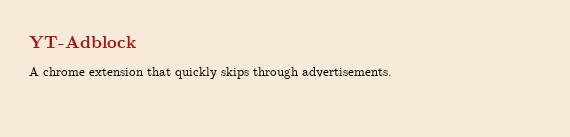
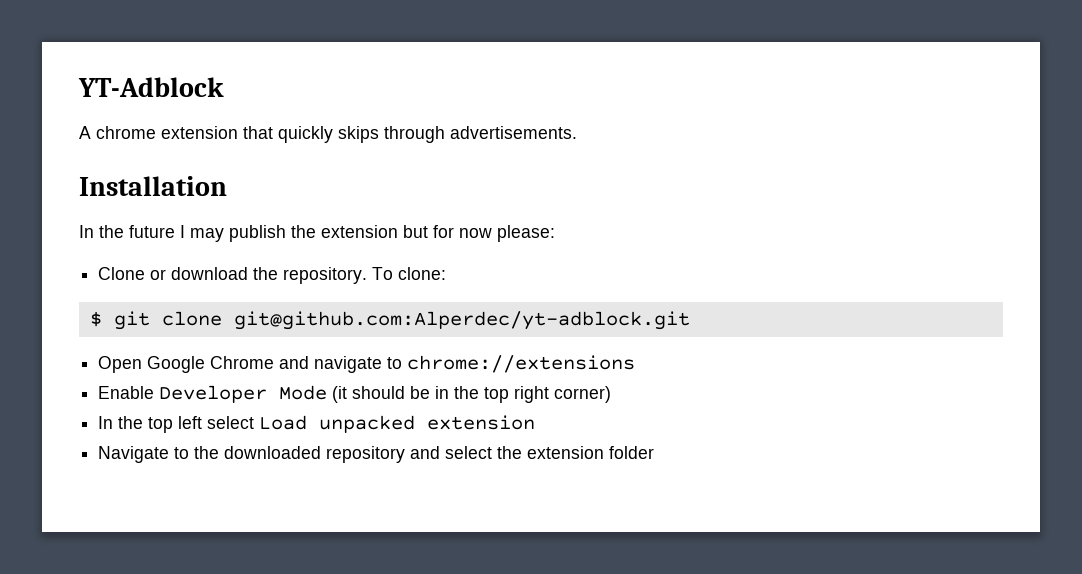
+ Installation
+ In the future I may publish the extension but for now please:
+ Clone or download the repository. To clone:
+ $ git clone git@github.com:Alperdec/yt-adblock.git
+ Open Google Chrome and navigate to chrome://extensions
+ Enable Developer Mode (it should be in the top right corner)
+ In the top left select Load unpacked extension
+ Navigate to the downloaded repository and select the extension folder

